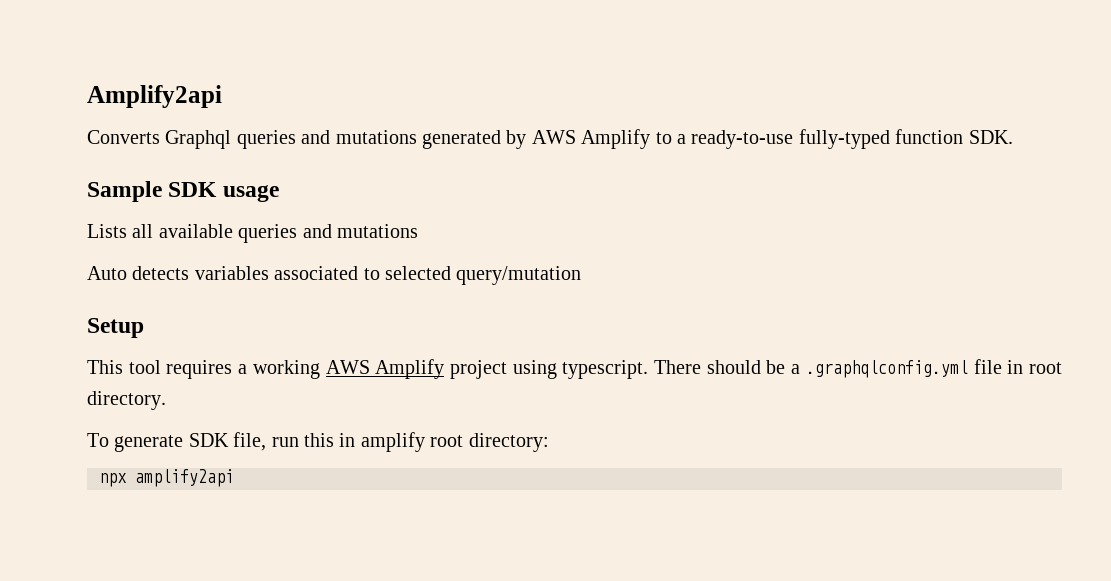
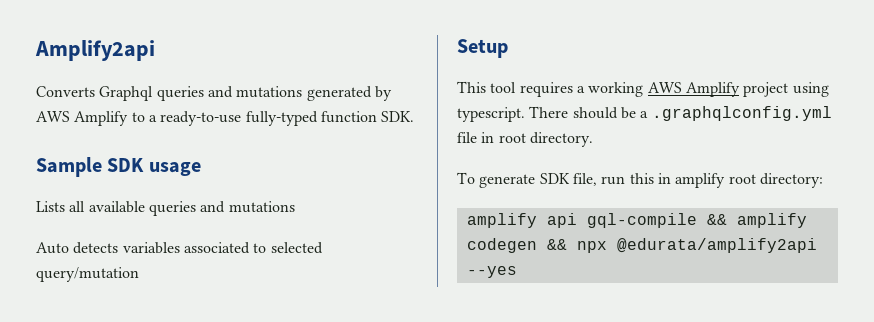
- npx amplify2api
+ amplify api gql-compile && amplify codegen && npx @edurata/amplify2api --yes

